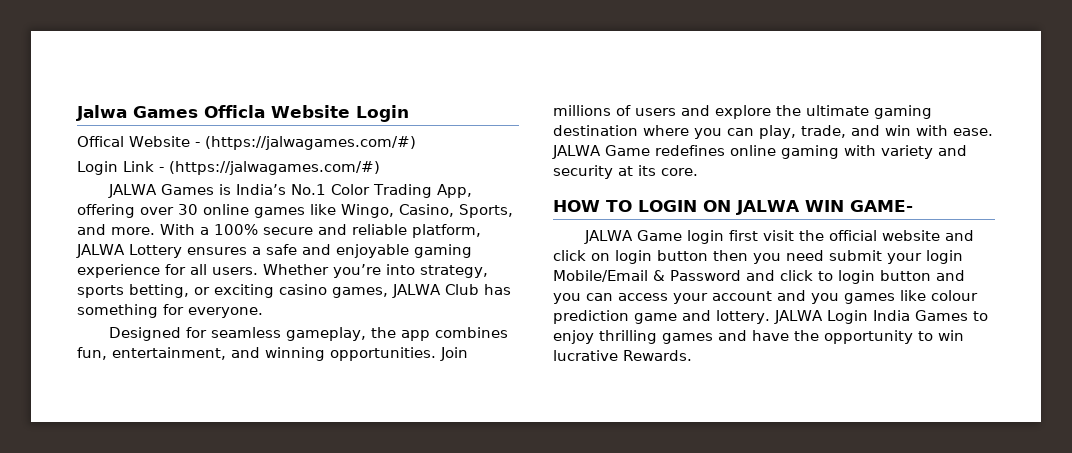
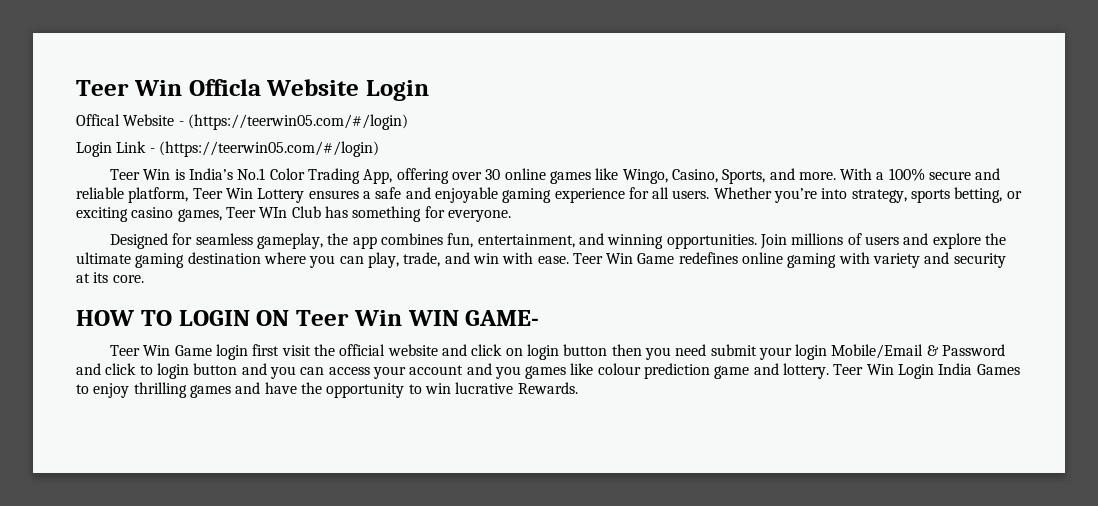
- Jalwa Games Officla Website Login
+ Teer Win Officla Website Login
- Offical Website - (https://jalwagames.com/#)
+ Offical Website - (https://teerwin05.com/#/login)
- Login Link - (https://jalwagames.com/#)
- JALWA Games is India’s No.1 Color Trading App, offering over 30 online games like Wingo, Casino, Sports, and more.
+ Login Link - (https://teerwin05.com/#/login)
+ Teer Win is India’s No.1 Color Trading App, offering over 30 online games like Wingo, Casino, Sports, and more.
- With a 100% secure and reliable platform, JALWA Lottery ensures a safe and enjoyable gaming experience for all users.
+ With a 100% secure and reliable platform, Teer Win Lottery ensures a safe and enjoyable gaming experience for all users.
- Whether you’re into strategy, sports betting, or exciting casino games, JALWA Club has something for everyone.
+ Whether you’re into strategy, sports betting, or exciting casino games, Teer WIn Club has something for everyone.
- JALWA Game redefines online gaming with variety and security at its core.
+ Teer Win Game redefines online gaming with variety and security at its core.
- HOW TO LOGIN ON JALWA WIN GAME-
+ HOW TO LOGIN ON Teer Win WIN GAME-
- JALWA Game login first visit the official website and click on login button then you need submit your login Mobile/Email & Password and click to login button and you can access your account and you games like colour prediction game and lottery.
+ Teer Win Game login first visit the official website and click on login button then you need submit your login Mobile/Email & Password and click to login button and you can access your account and you games like colour prediction game and lottery.
- JALWA Login India Games to enjoy thrilling games and have the opportunity to win lucrative Rewards.
+ Teer Win Login India Games to enjoy thrilling games and have the opportunity to win lucrative Rewards.

